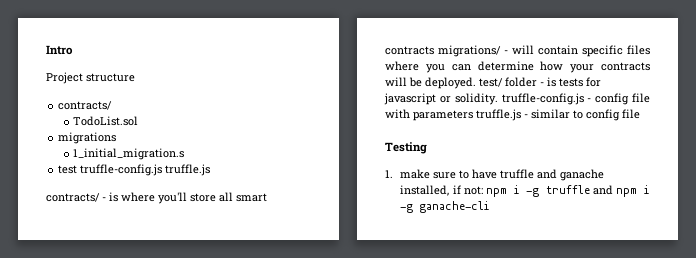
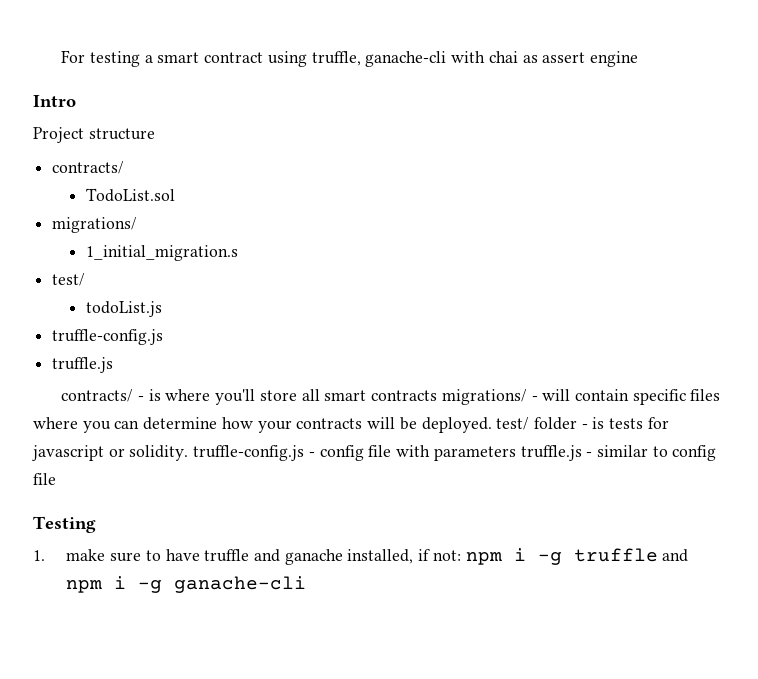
+ For testing a smart contract using truffle, ganache-cli with chai as assert engine
  TodoList.sol
- migrations
+ migrations/
  1_initial_migration.s
- test truffle-config.js truffle.js
+ test/
+ todoList.js
+ truffle-config.js
+ truffle.js

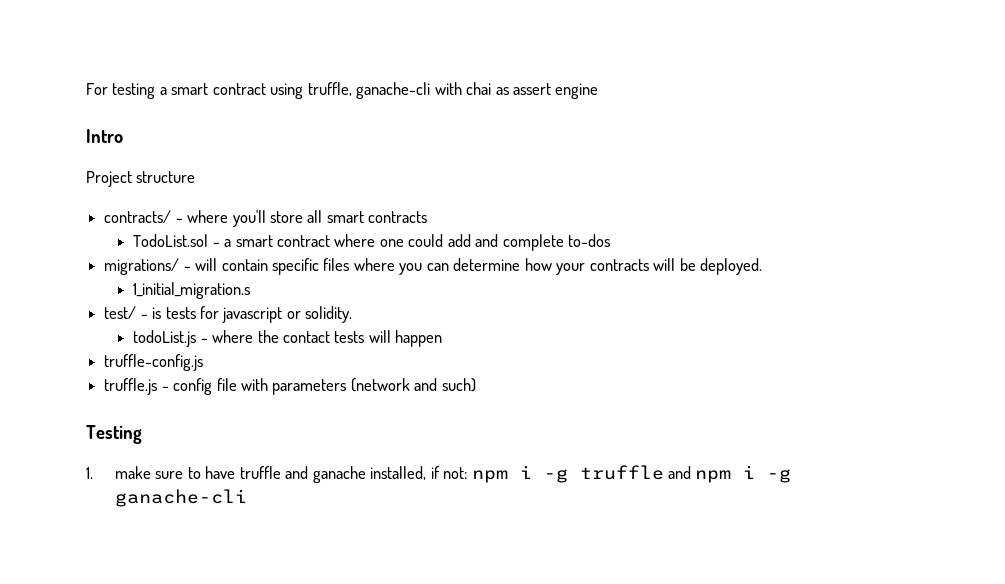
  Project structure
- contracts/
- TodoList.sol
- migrations/
+ contracts/ - where you'll store all smart contracts
+ TodoList.sol - a smart contract where one could add and complete to-dos
+ migrations/ - will contain specific files where you can determine how your contracts will be deployed.
  1_initial_migration.s
- test/
- todoList.js
+ test/ - is tests for javascript or solidity.
+ todoList.js - where the contact tests will happen
  truffle-config.js
- truffle.js
- contracts/ - is where you'll store all smart contracts migrations/ - will contain specific files where you can determine how your contracts will be deployed. test/ folder - is tests for javascript or solidity. truffle-config.js - config file with parameters truffle.js - similar to config file
+ truffle.js - config file with parameters (network and such)

